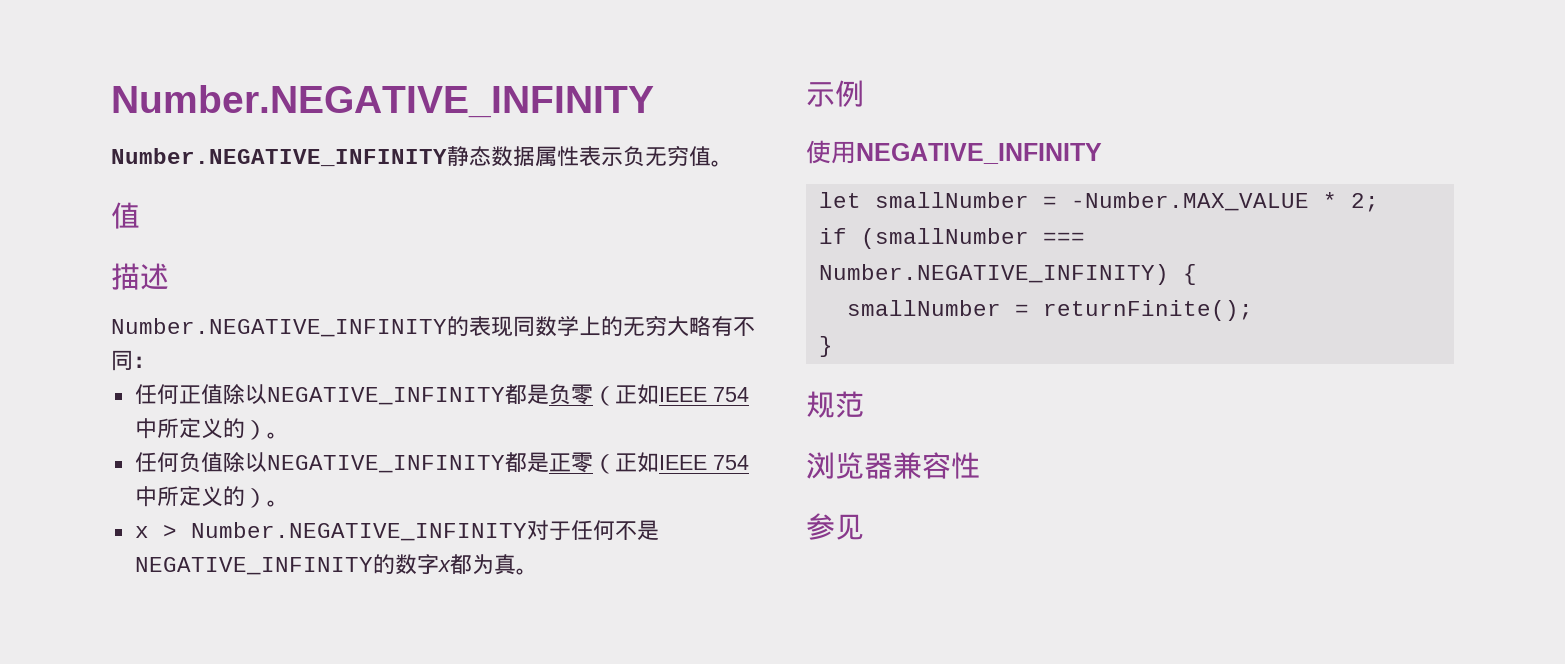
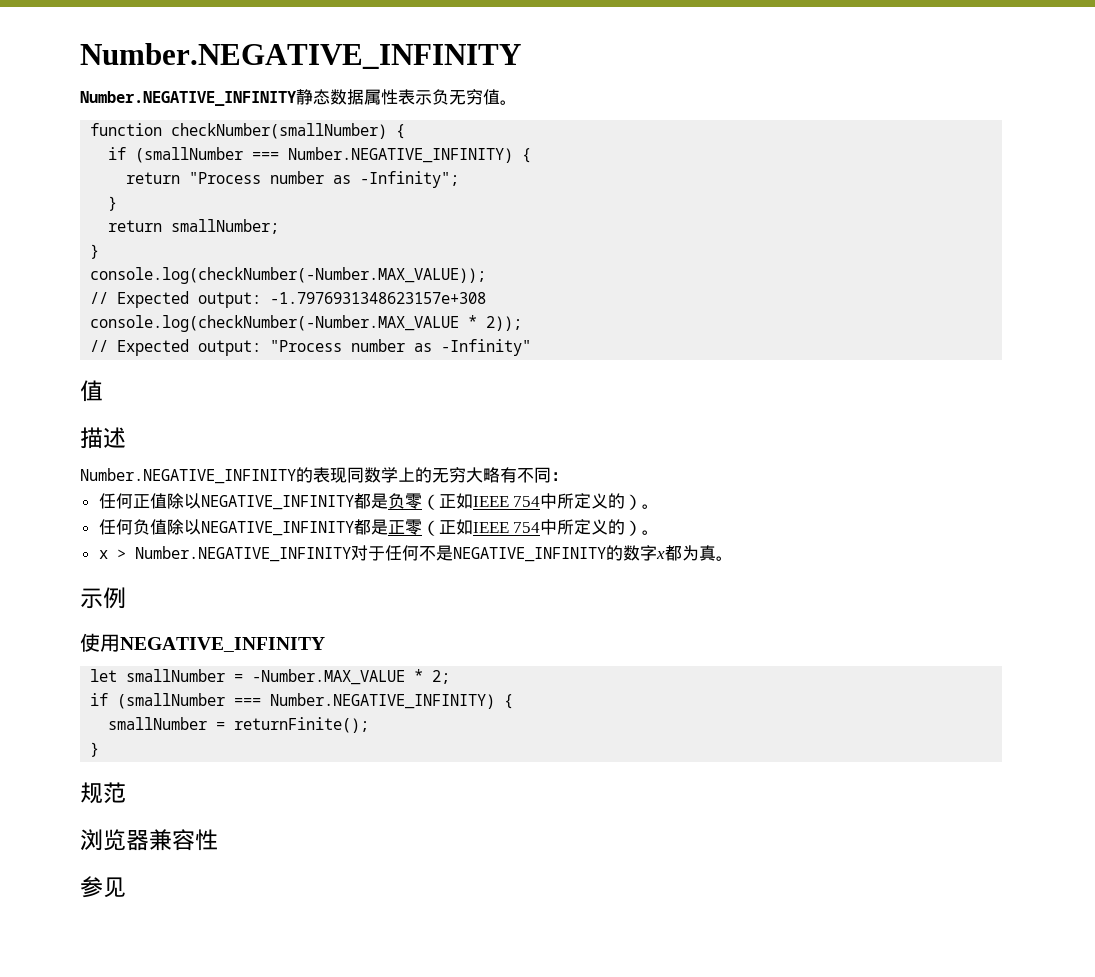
+ function checkNumber(smallNumber) {
+ if (smallNumber === Number.NEGATIVE_INFINITY) {
+ return "Process number as -Infinity";
+ }
+ return smallNumber;
+ }
+ console.log(checkNumber(-Number.MAX_VALUE));
+ // Expected output: -1.7976931348623157e+308
+ console.log(checkNumber(-Number.MAX_VALUE * 2));
+ // Expected output: "Process number as -Infinity"

